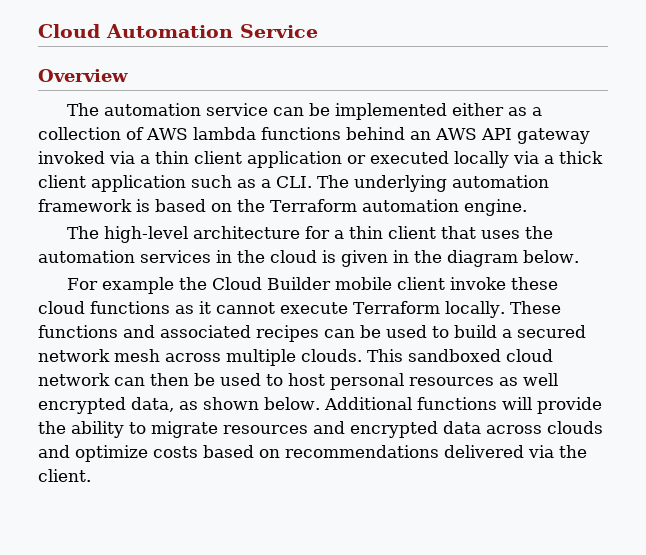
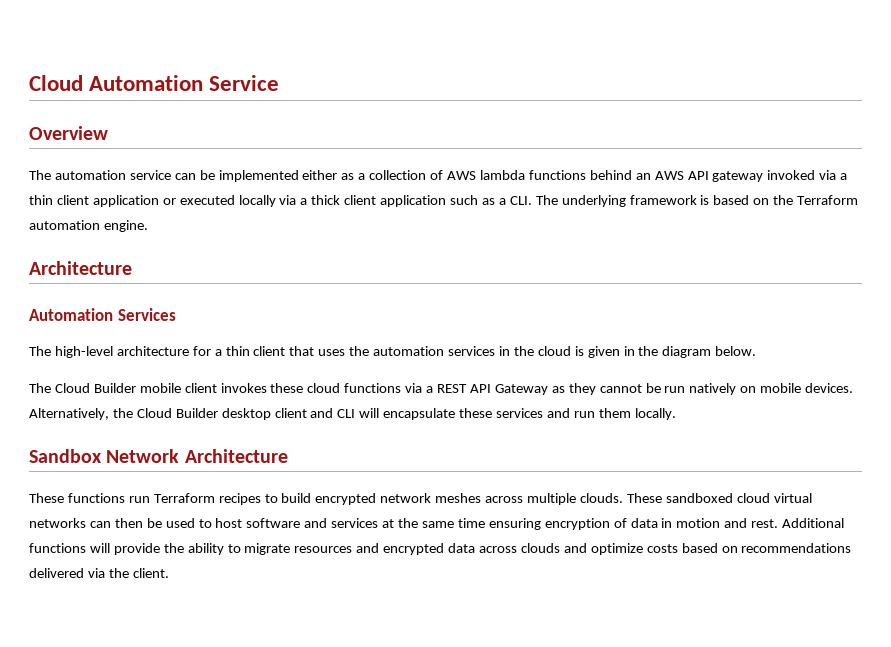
- The automation service can be implemented either as a collection of AWS lambda functions behind an AWS API gateway invoked via a thin client application or executed locally via a thick client application such as a CLI. The underlying automation framework is based on the Terraform automation engine.
+ The automation service can be implemented either as a collection of AWS lambda functions behind an AWS API gateway invoked via a thin client application or executed locally via a thick client application such as a CLI. The underlying framework is based on the Terraform automation engine.
+ Architecture
+ Automation Services
- For example the Cloud Builder mobile client invoke these cloud functions as it cannot execute Terraform locally. These functions and associated recipes can be used to build a secured network mesh across multiple clouds.
+ The Cloud Builder mobile client invokes these cloud functions via a REST API Gateway as they cannot be run natively on mobile devices. Alternatively, the Cloud Builder desktop client and CLI will encapsulate these services and run them locally.
+ Sandbox Network Architecture
+ These functions run Terraform recipes to build encrypted network meshes across multiple clouds.
- This sandboxed cloud network can then be used to host personal resources as well encrypted data, as shown below.
+ These sandboxed cloud virtual networks can then be used to host software and services at the same time ensuring encryption of data in motion and rest.

